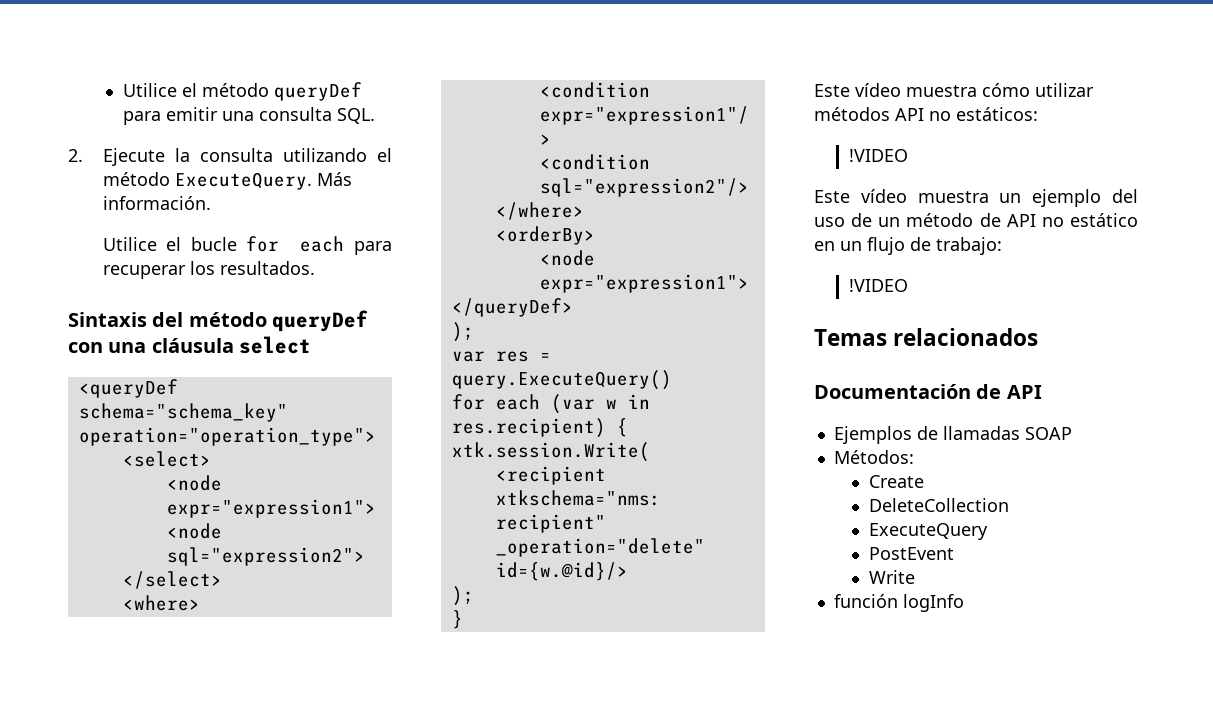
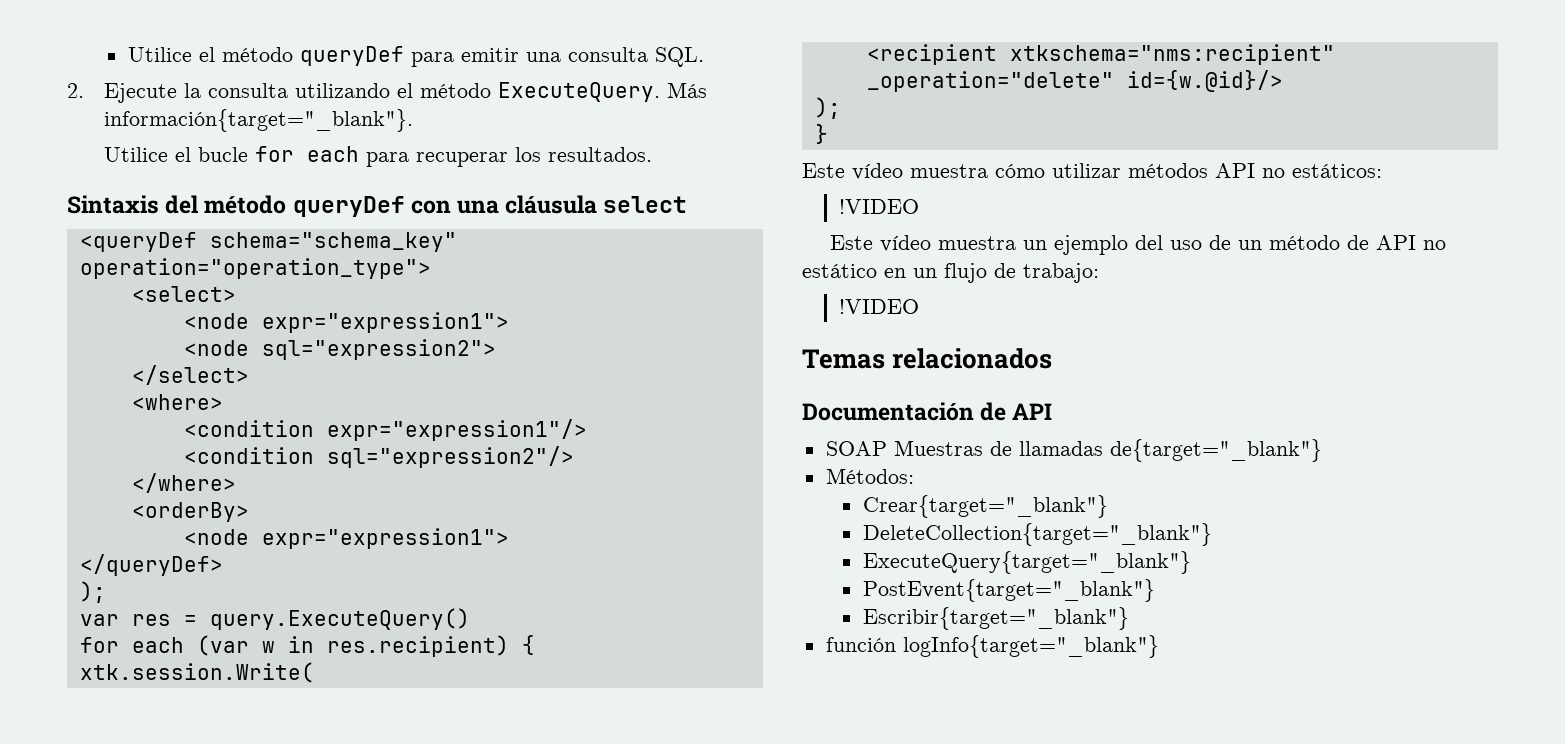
- Más información.
+ Más información{target="_blank"}.
- Ejemplos de llamadas SOAP
+ SOAP Muestras de llamadas de{target="_blank"}
- Create
- DeleteCollection
- ExecuteQuery
- PostEvent
- Write
+ Crear{target="_blank"}
+ DeleteCollection{target="_blank"}
+ ExecuteQuery{target="_blank"}
+ PostEvent{target="_blank"}
+ Escribir{target="_blank"}
- función logInfo
+ función logInfo{target="_blank"}

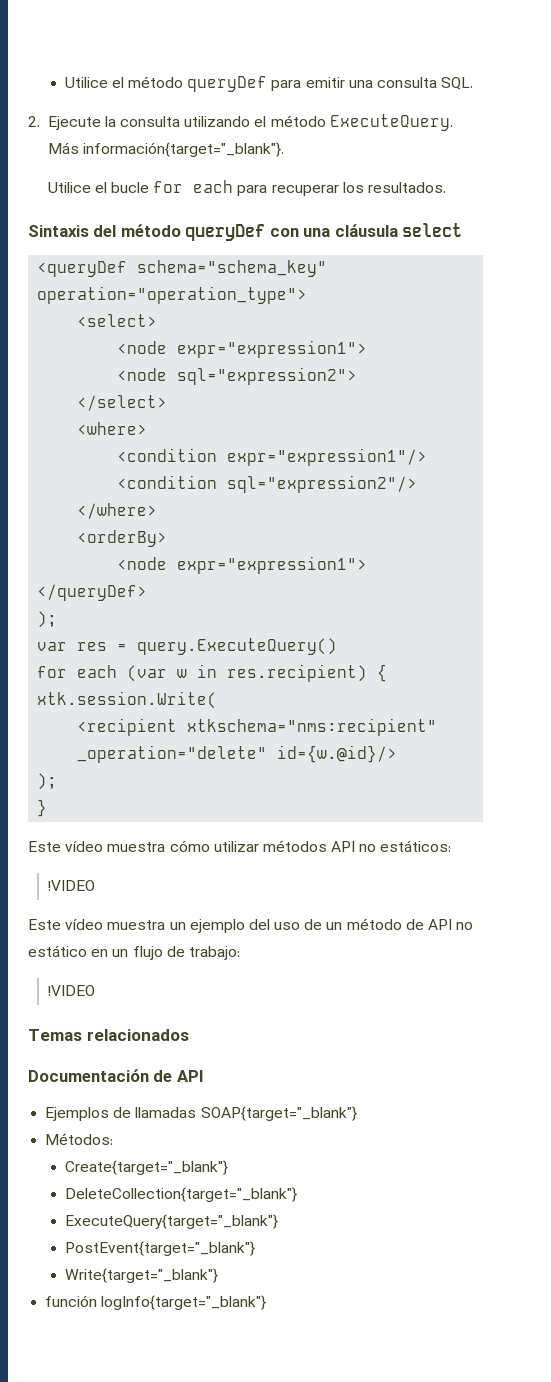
- SOAP Muestras de llamadas de{target="_blank"}
+ Ejemplos de llamadas SOAP{target="_blank"}
- Crear{target="_blank"}
+ Create{target="_blank"}
- Escribir{target="_blank"}
+ Write{target="_blank"}

